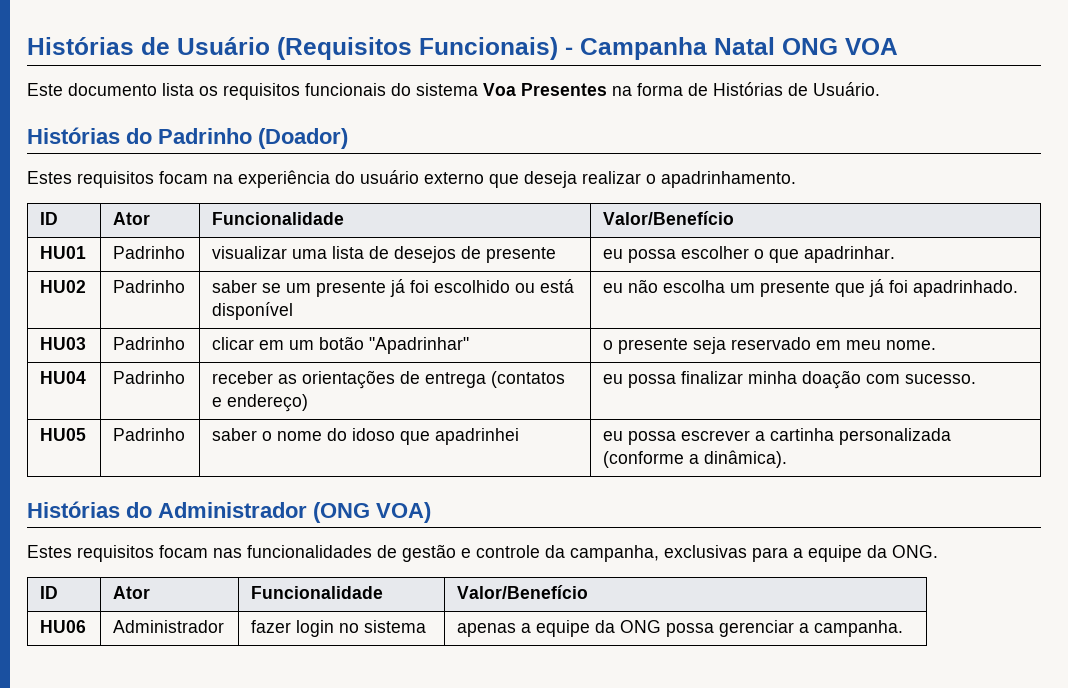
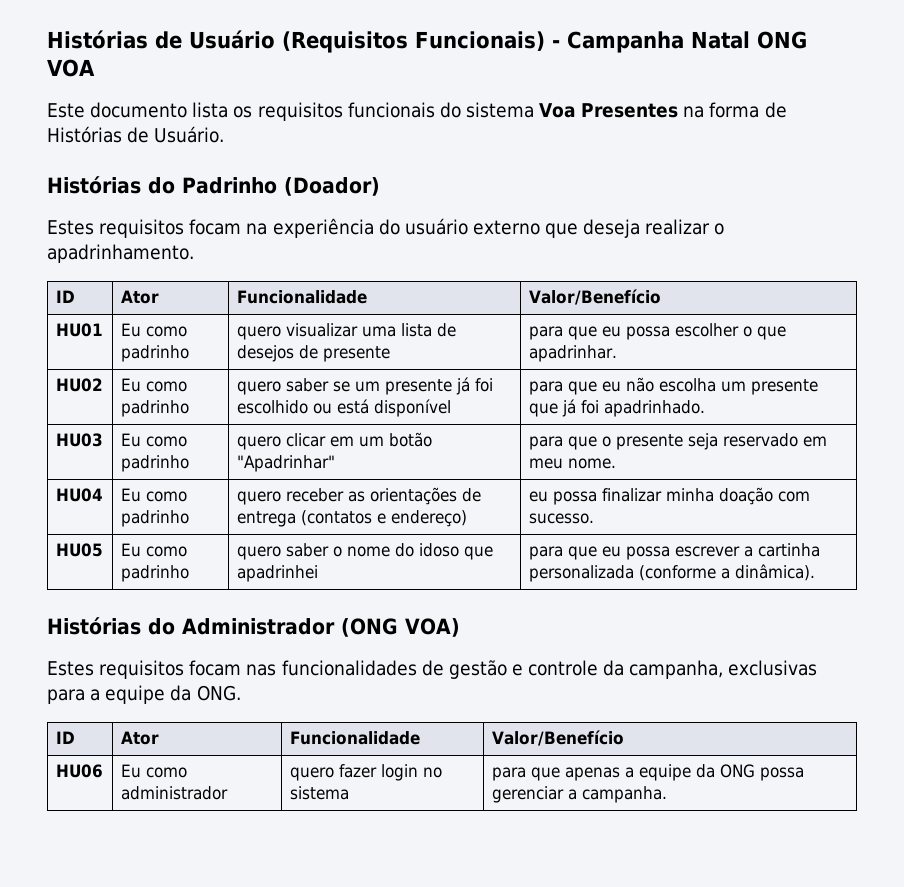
- HU01 | Padrinho | visualizar uma lista de desejos de presente | eu possa escolher o que apadrinhar.
+ HU01 | Eu como padrinho | quero visualizar uma lista de desejos de presente | para que eu possa escolher o que apadrinhar.
- HU02 | Padrinho | saber se um presente já foi escolhido ou está disponível | eu não escolha um presente que já foi apadrinhado.
+ HU02 | Eu como padrinho | quero saber se um presente já foi escolhido ou está disponível | para que eu não escolha um presente que já foi apadrinhado.
- HU03 | Padrinho | clicar em um botão "Apadrinhar" | o presente seja reservado em meu nome.
+ HU03 | Eu como padrinho | quero clicar em um botão "Apadrinhar" | para que o presente seja reservado em meu nome.
- HU04 | Padrinho | receber as orientações de entrega (contatos e endereço) | eu possa finalizar minha doação com sucesso.
+ HU04 | Eu como padrinho | quero receber as orientações de entrega (contatos e endereço) | eu possa finalizar minha doação com sucesso.
- HU05 | Padrinho | saber o nome do idoso que apadrinhei | eu possa escrever a cartinha personalizada (conforme a dinâmica).
+ HU05 | Eu como padrinho | quero saber o nome do idoso que apadrinhei | para que eu possa escrever a cartinha personalizada (conforme a dinâmica).
- HU06 | Administrador | fazer login no sistema | apenas a equipe da ONG possa gerenciar a campanha.
+ HU06 | Eu como administrador | quero fazer login no sistema | para que apenas a equipe da ONG possa gerenciar a campanha.

